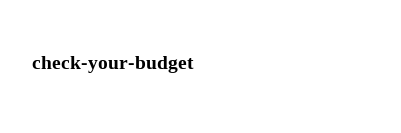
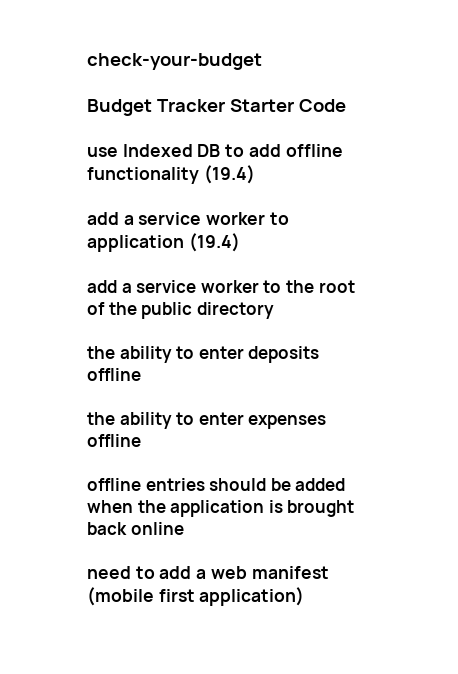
+ Budget Tracker Starter Code
+ use Indexed DB to add offline functionality (19.4)
+ add a service worker to application (19.4)
+ add a service worker to the root of the public directory
+ the ability to enter deposits offline
+ the ability to enter expenses offline
+ offline entries should be added when the application is brought back online
+ need to add a web manifest (mobile first application)

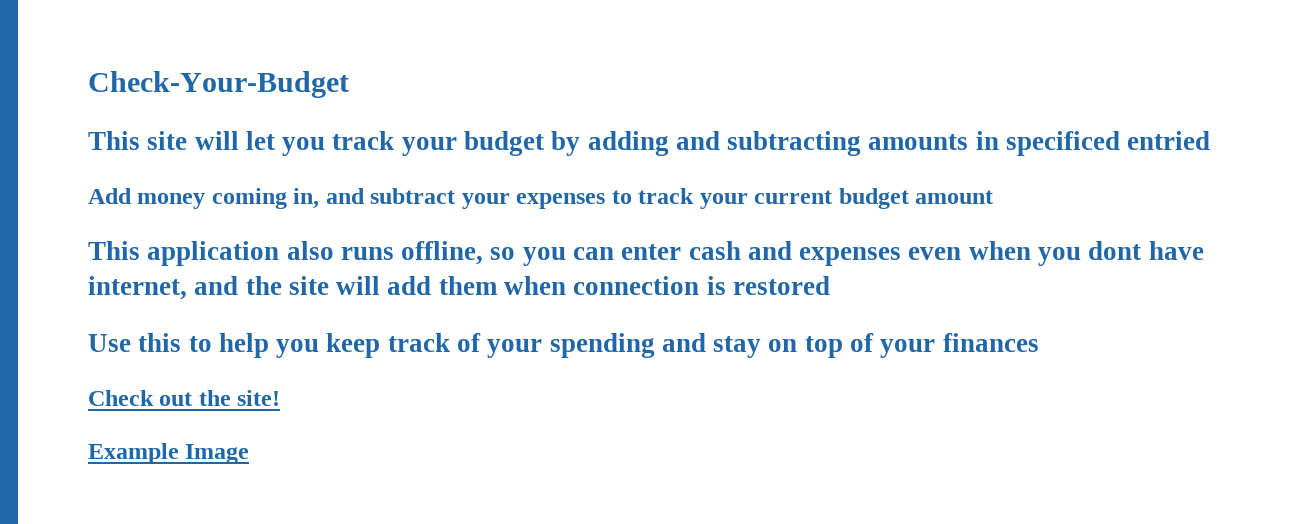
- check-your-budget
- Budget Tracker Starter Code
- use Indexed DB to add offline functionality (19.4)
- add a service worker to application (19.4)
- add a service worker to the root of the public directory
- the ability to enter deposits offline
- the ability to enter expenses offline
- offline entries should be added when the application is brought back online
- need to add a web manifest (mobile first application)
+ Check-Your-Budget
+ This site will let you track your budget by adding and subtracting amounts in specificed entried
+ Add money coming in, and subtract your expenses to track your current budget amount
+ This application also runs offline, so you can enter cash and expenses even when you dont have internet, and the site will add them when connection is restored
+ Use this to help you keep track of your spending and stay on top of your finances
+ Check out the site!
+ Example Image

